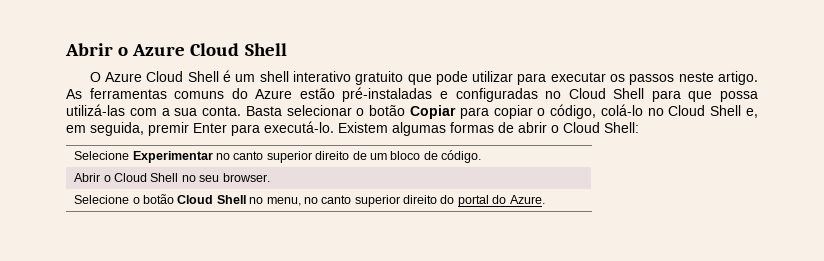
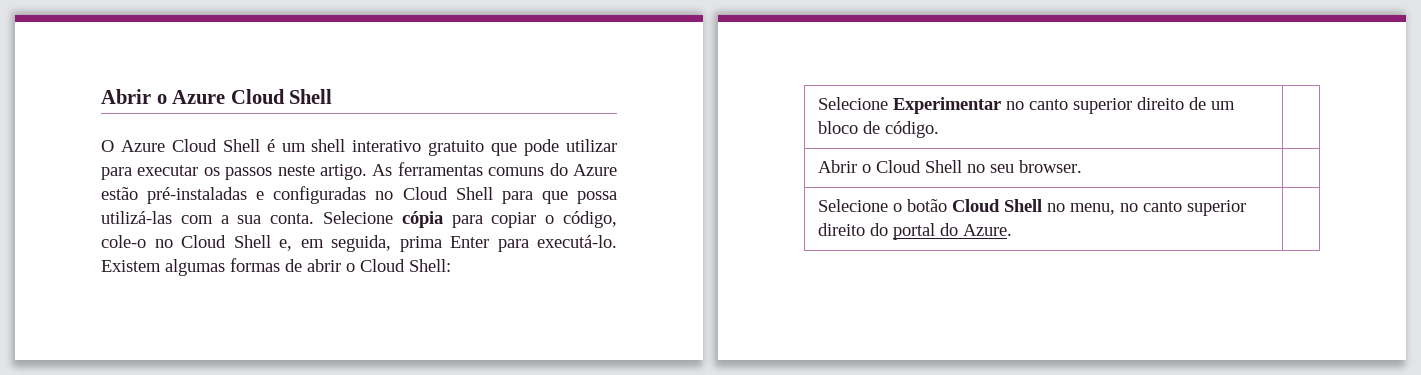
- Basta selecionar o botão Copiar para copiar o código, colá-lo no Cloud Shell e, em seguida, premir Enter para executá-lo.
+ Selecione cópia para copiar o código, cole-o no Cloud Shell e, em seguida, prima Enter para executá-lo.

